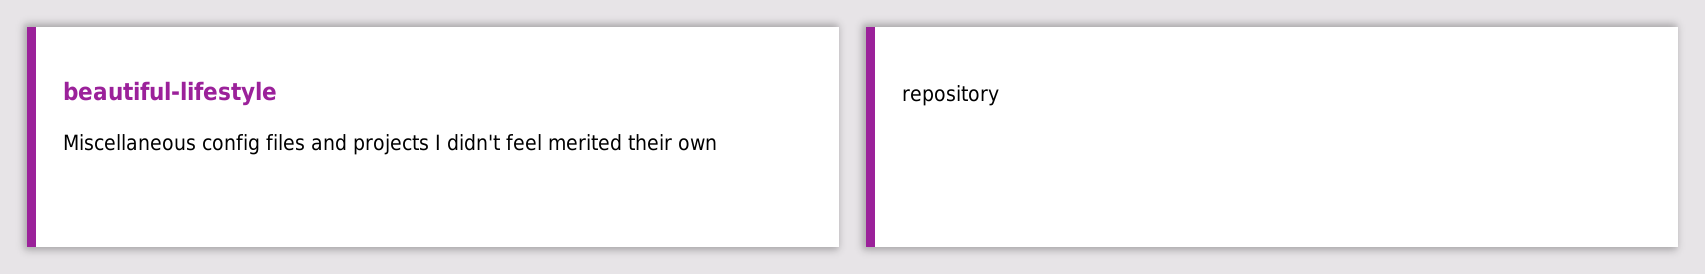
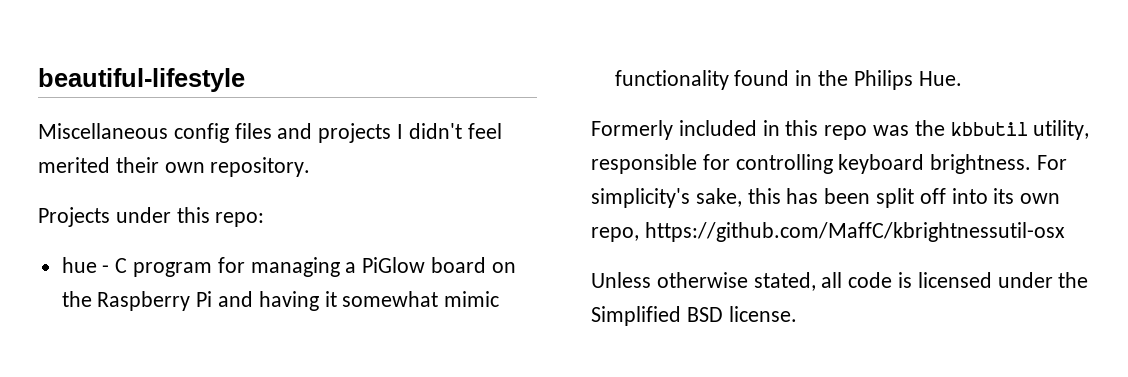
- Miscellaneous config files and projects I didn't feel merited their own repository
+ Miscellaneous config files and projects I didn't feel merited their own repository.
+ Projects under this repo:
+ hue - C program for managing a PiGlow board on the Raspberry Pi and having it somewhat mimic functionality found in the Philips Hue.
+ Formerly included in this repo was the kbbutil utility, responsible for controlling keyboard brightness. For simplicity's sake, this has been split off into its own repo, https://github.com/MaffC/kbrightnessutil-osx
+ Unless otherwise stated, all code is licensed under the Simplified BSD license.

